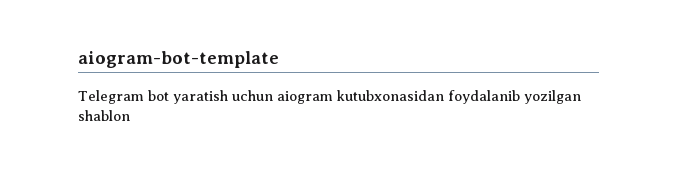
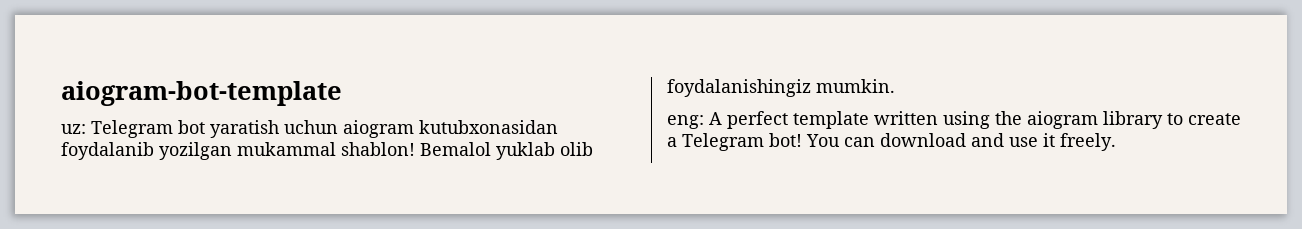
- Telegram bot yaratish uchun aiogram kutubxonasidan foydalanib yozilgan shablon
+ uz: Telegram bot yaratish uchun aiogram kutubxonasidan foydalanib yozilgan mukammal shablon! Bemalol yuklab olib foydalanishingiz mumkin.
+ eng: A perfect template written using the aiogram library to create a Telegram bot! You can download and use it freely.

